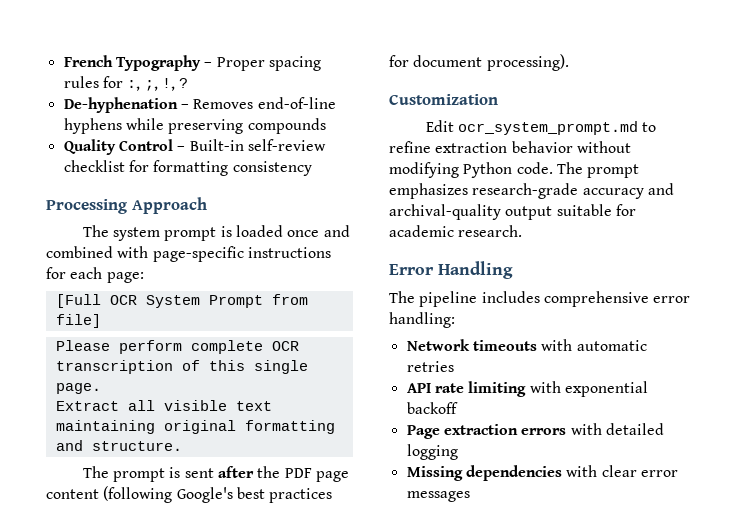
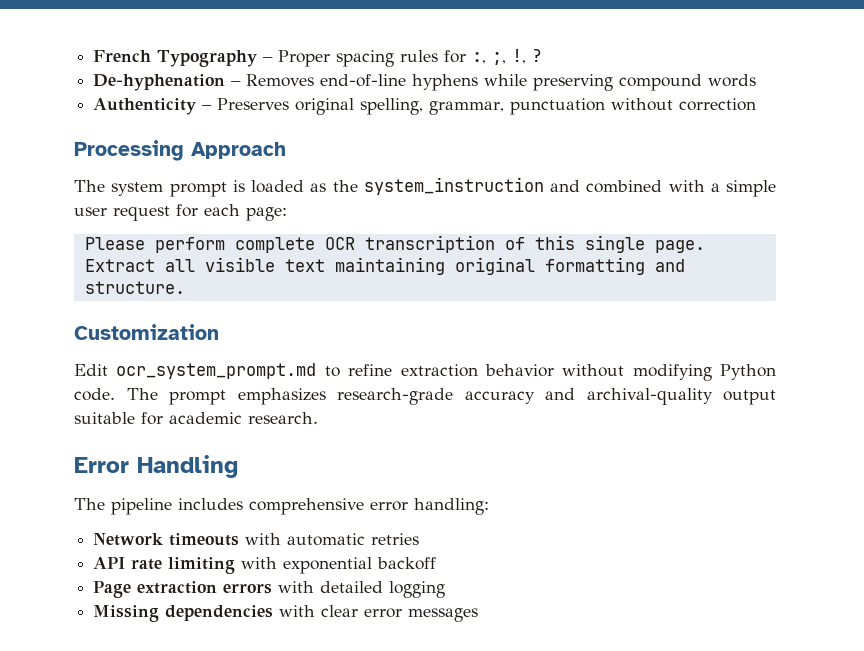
- De-hyphenation – Removes end-of-line hyphens while preserving compounds
- Quality Control – Built-in self-review checklist for formatting consistency
+ De-hyphenation – Removes end-of-line hyphens while preserving compound words
+ Authenticity – Preserves original spelling, grammar, punctuation without correction
- The system prompt is loaded once and combined with page-specific instructions for each page:
- [Full OCR System Prompt from file]
+ The system prompt is loaded as the system_instruction and combined with a simple user request for each page:
- The prompt is sent after the PDF page content (following Google's best practices for document processing).

